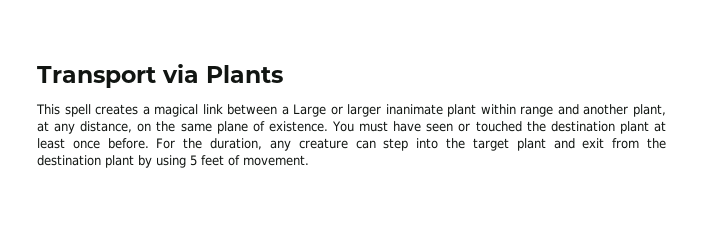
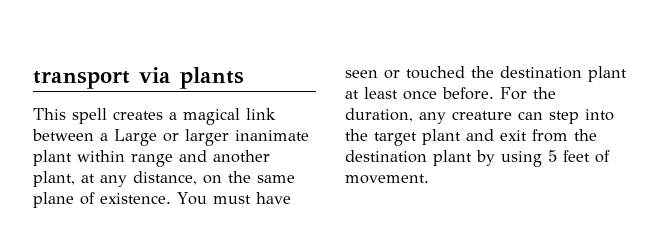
- Transport via Plants
+ transport via plants

